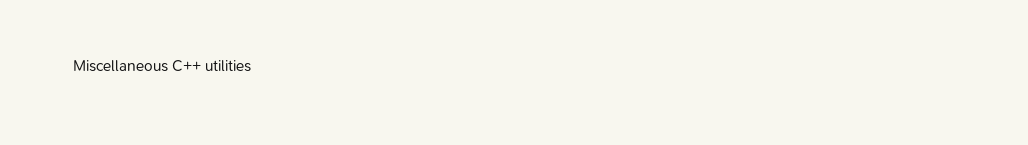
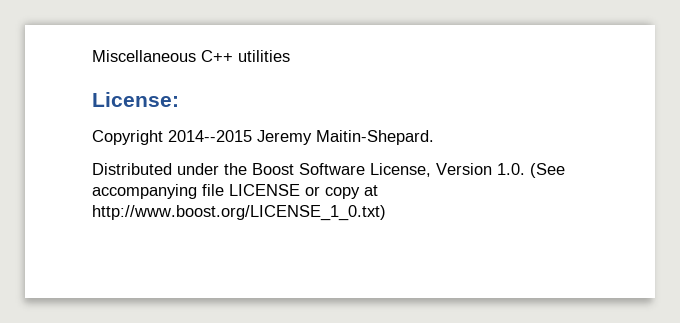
+ License:
+ Copyright 2014--2015 Jeremy Maitin-Shepard.
+ Distributed under the Boost Software License, Version 1.0. (See accompanying file LICENSE or copy at http://www.boost.org/LICENSE_1_0.txt)

